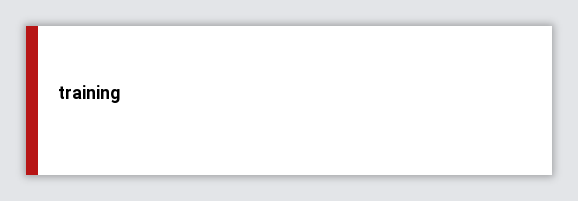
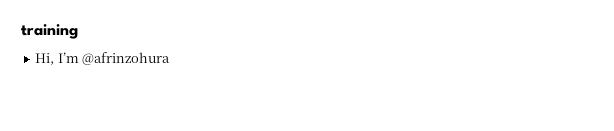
+ Hi, I’m @afrinzohura

